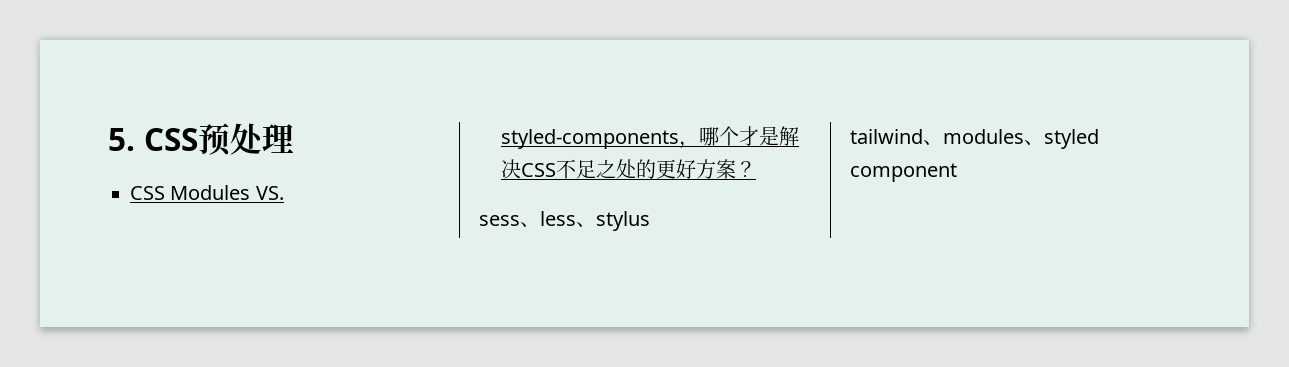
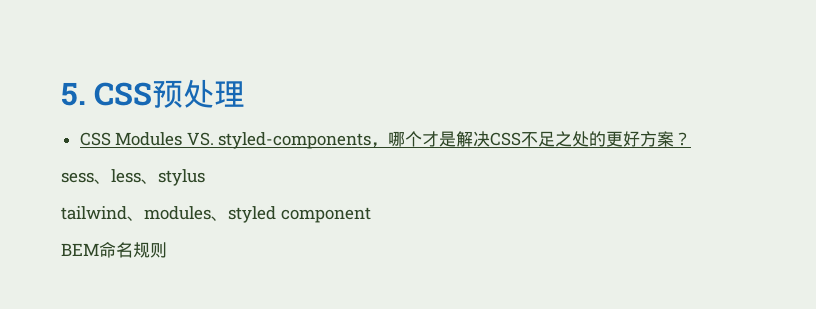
+ BEM命名规则

